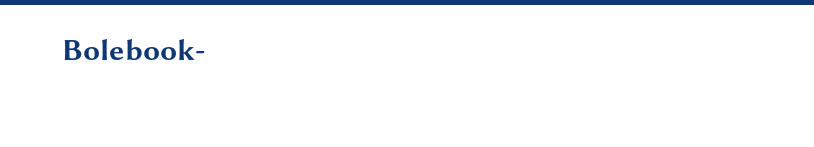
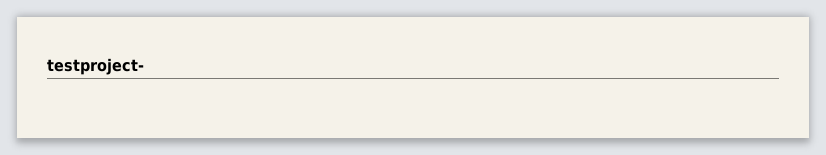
- Bolebook-
+ testproject-

